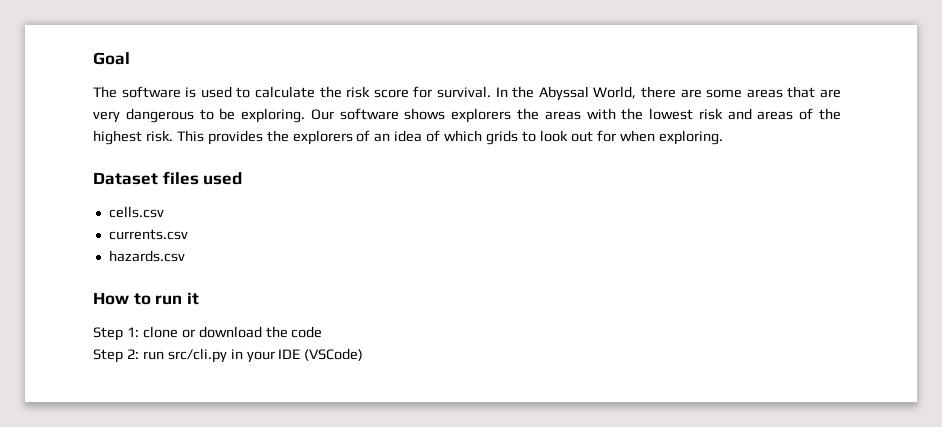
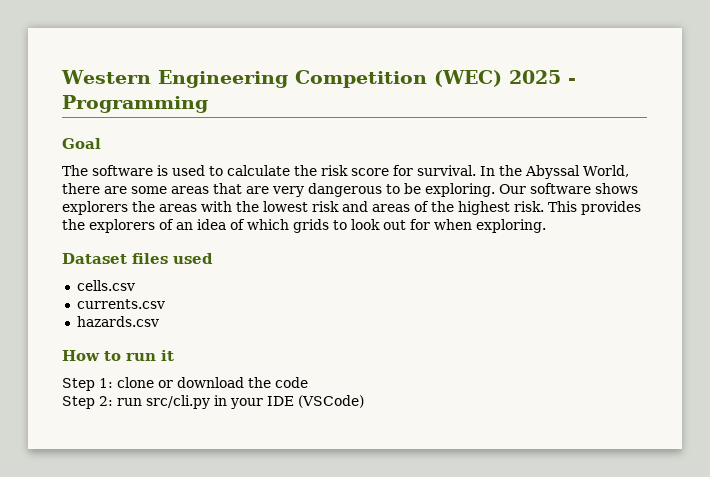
+ Western Engineering Competition (WEC) 2025 - Programming

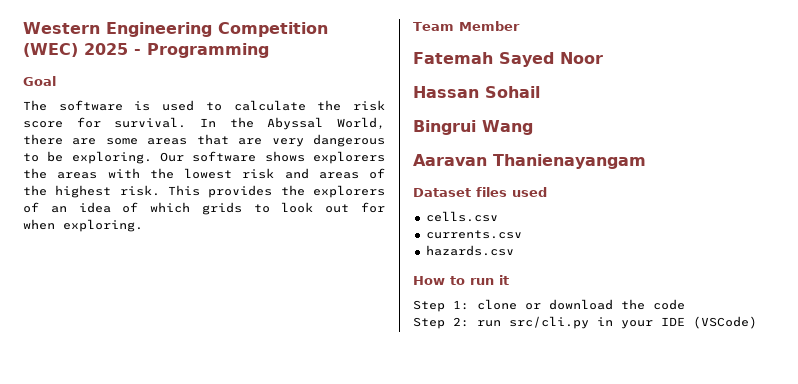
+ Team Member
+ Fatemah Sayed Noor
+ Hassan Sohail
+ Bingrui Wang
+ Aaravan Thanienayangam

